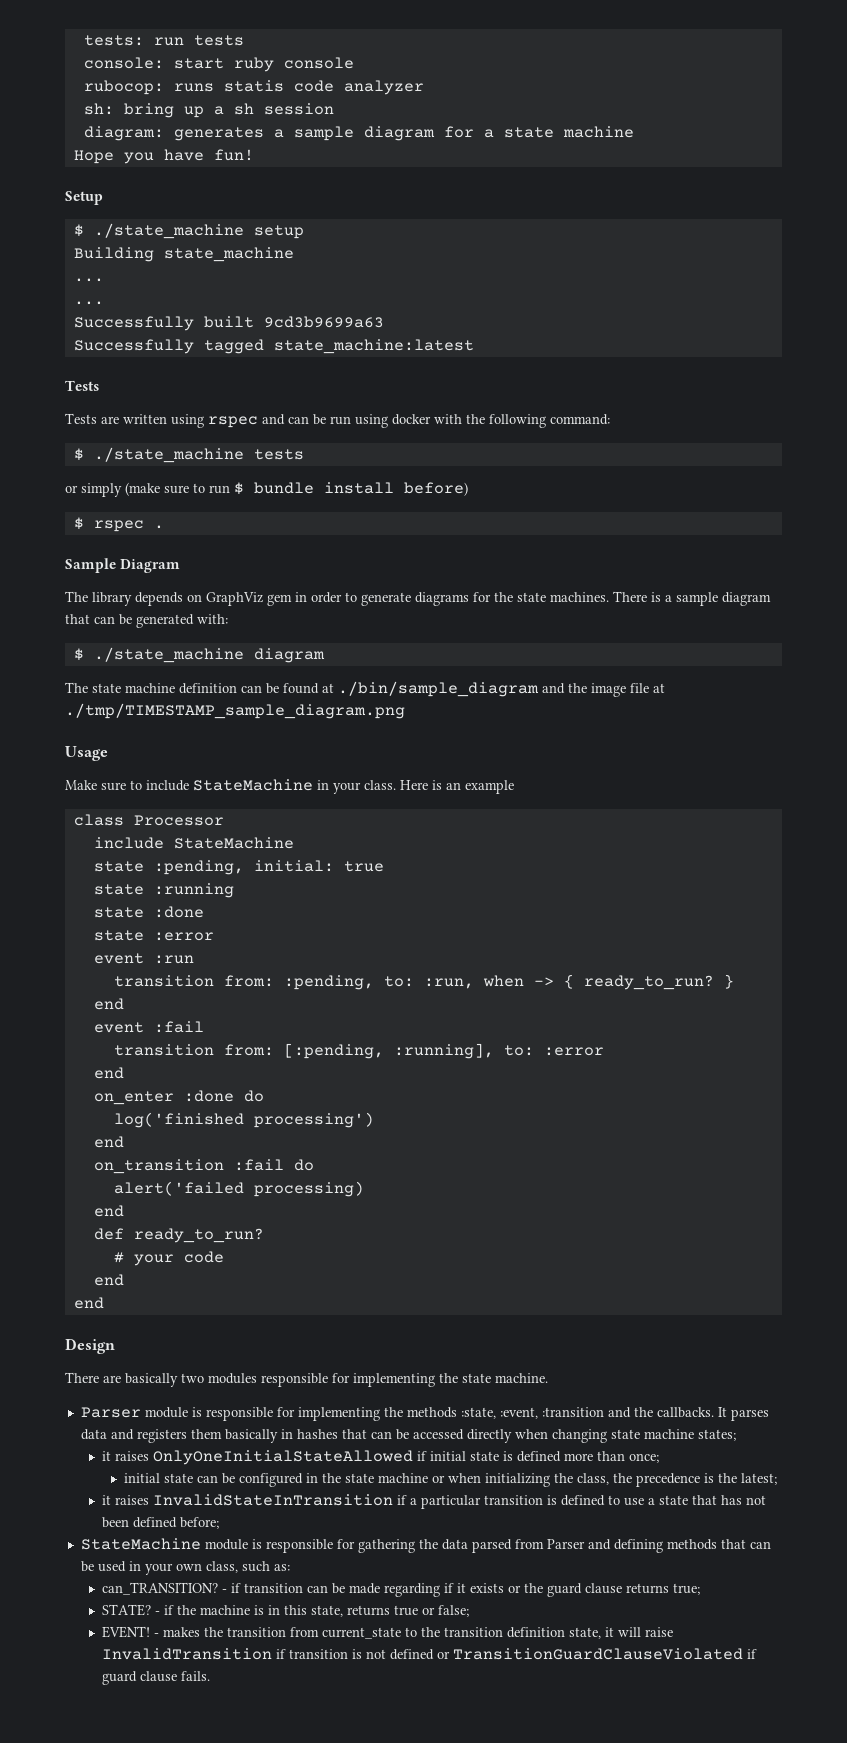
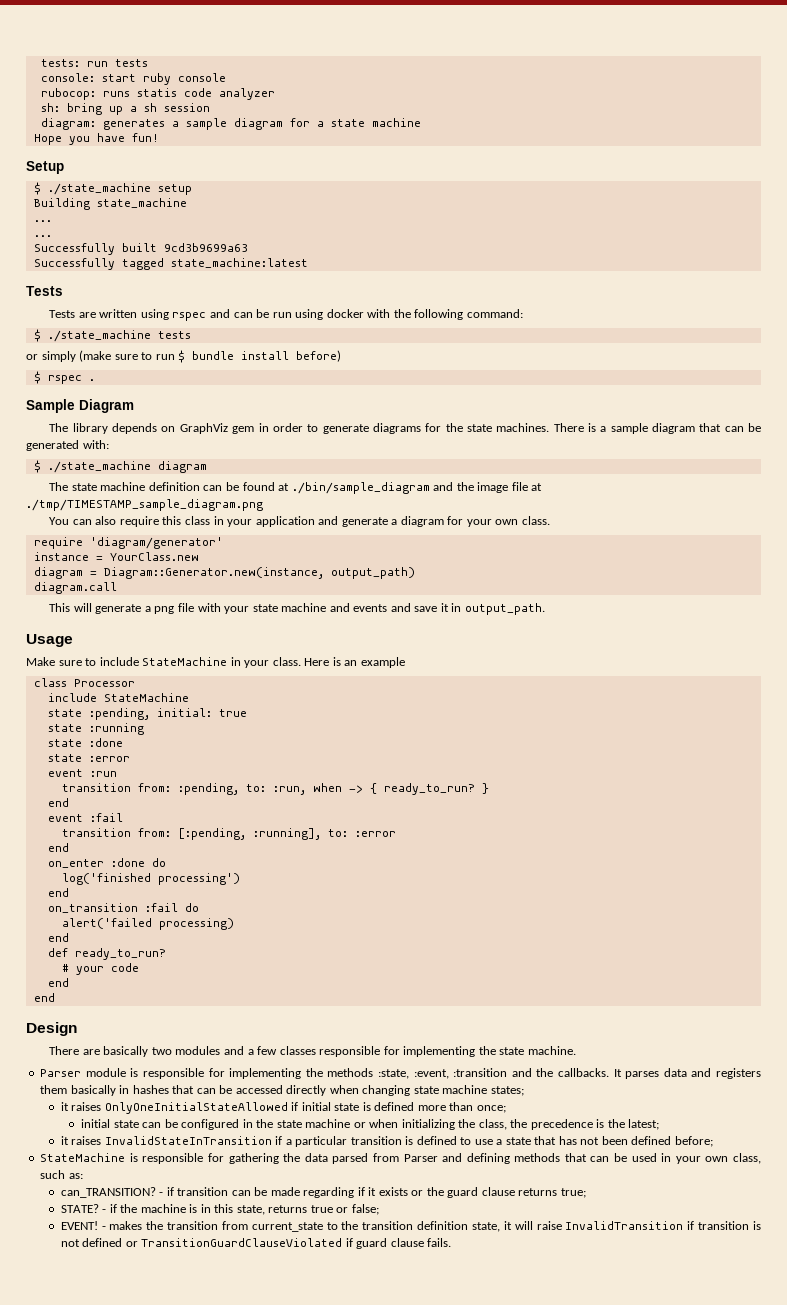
+ You can also require this class in your application and generate a diagram for your own class.
+ require 'diagram/generator'
+ instance = YourClass.new
+ diagram = Diagram::Generator.new(instance, output_path)
+ diagram.call
+ This will generate a png file with your state machine and events and save it in output_path.
- There are basically two modules responsible for implementing the state machine.
+ There are basically two modules and a few classes responsible for implementing the state machine.
- StateMachine module is responsible for gathering the data parsed from Parser and defining methods that can be used in your own class, such as:
+ StateMachine is responsible for gathering the data parsed from Parser and defining methods that can be used in your own class, such as:

